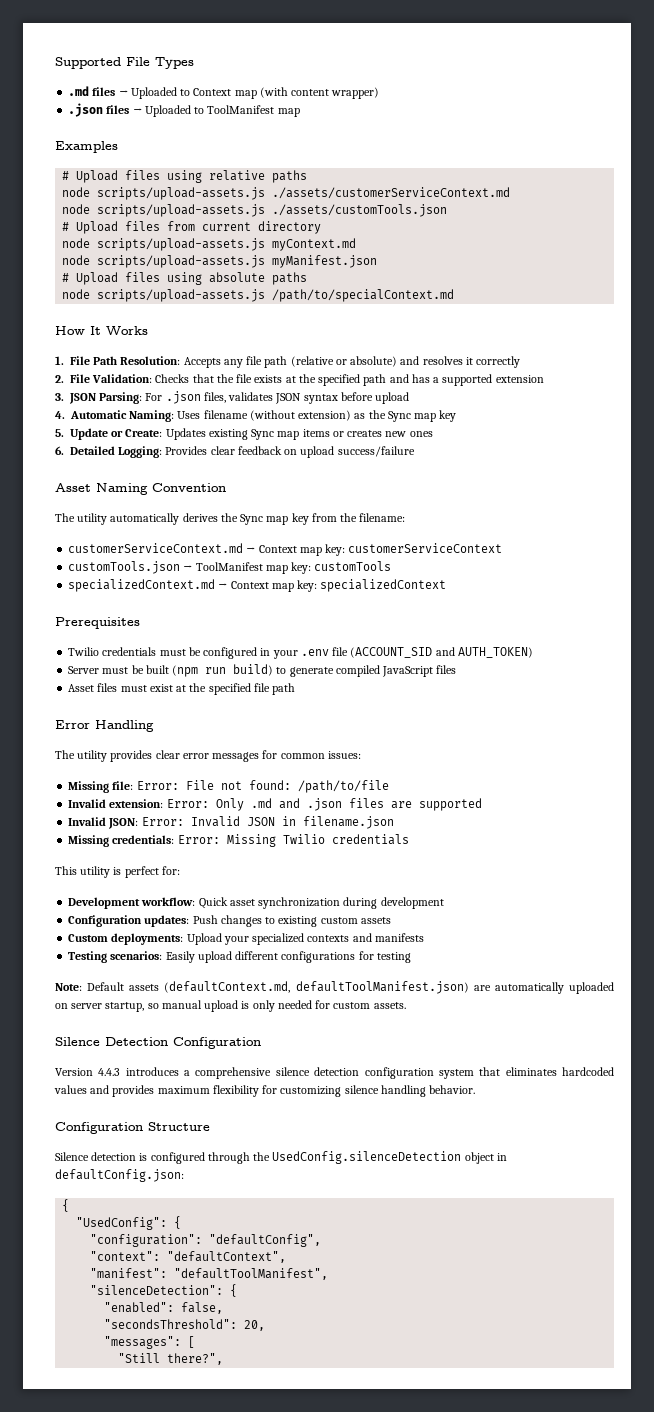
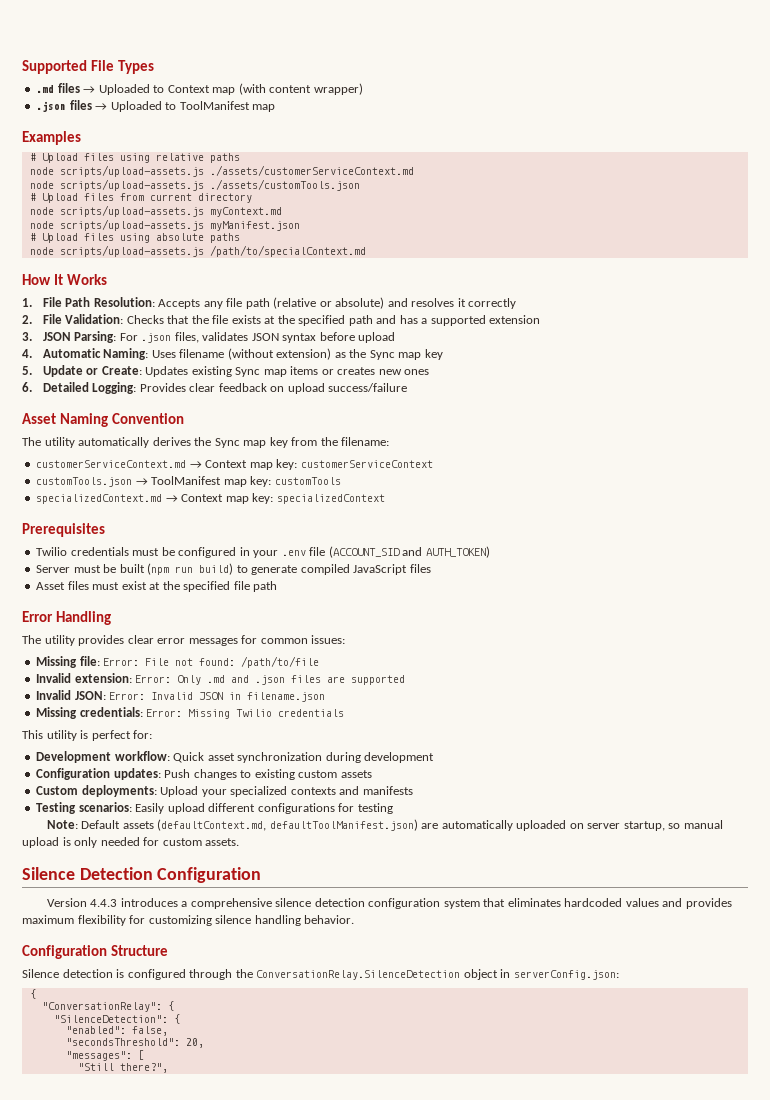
- Silence detection is configured through the UsedConfig.silenceDetection object in defaultConfig.json:
+ Silence detection is configured through the ConversationRelay.SilenceDetection object in serverConfig.json:
  {
- "UsedConfig": {
- "configuration": "defaultConfig",
- "context": "defaultContext",
- "manifest": "defaultToolManifest",
- "silenceDetection": {
+ "ConversationRelay": {
+ "SilenceDetection": {

